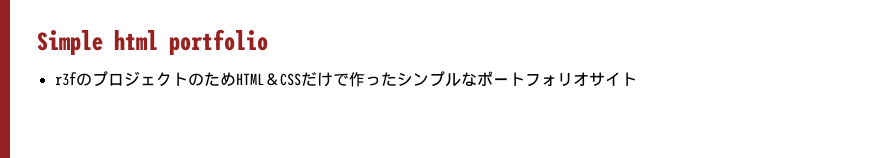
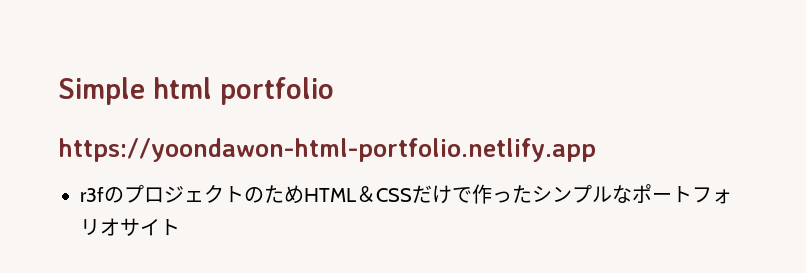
+ https://yoondawon-html-portfolio.netlify.app

